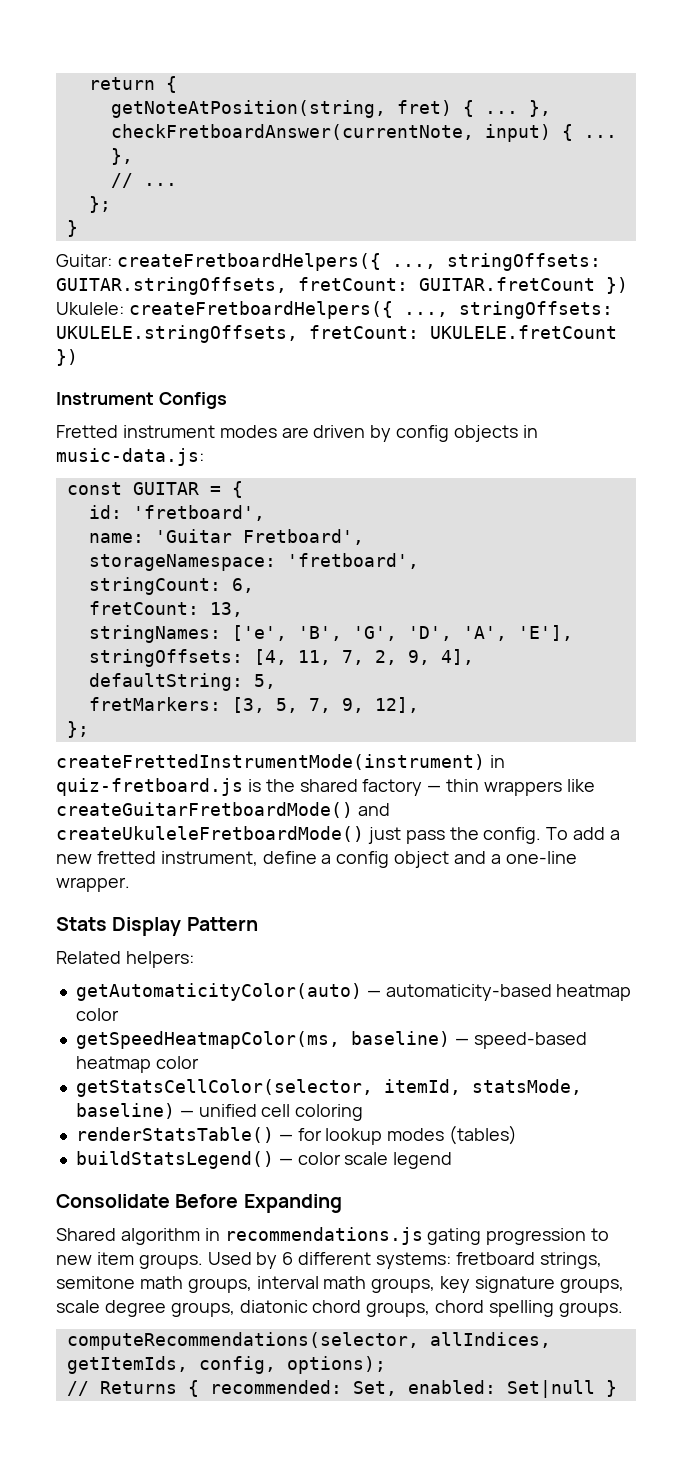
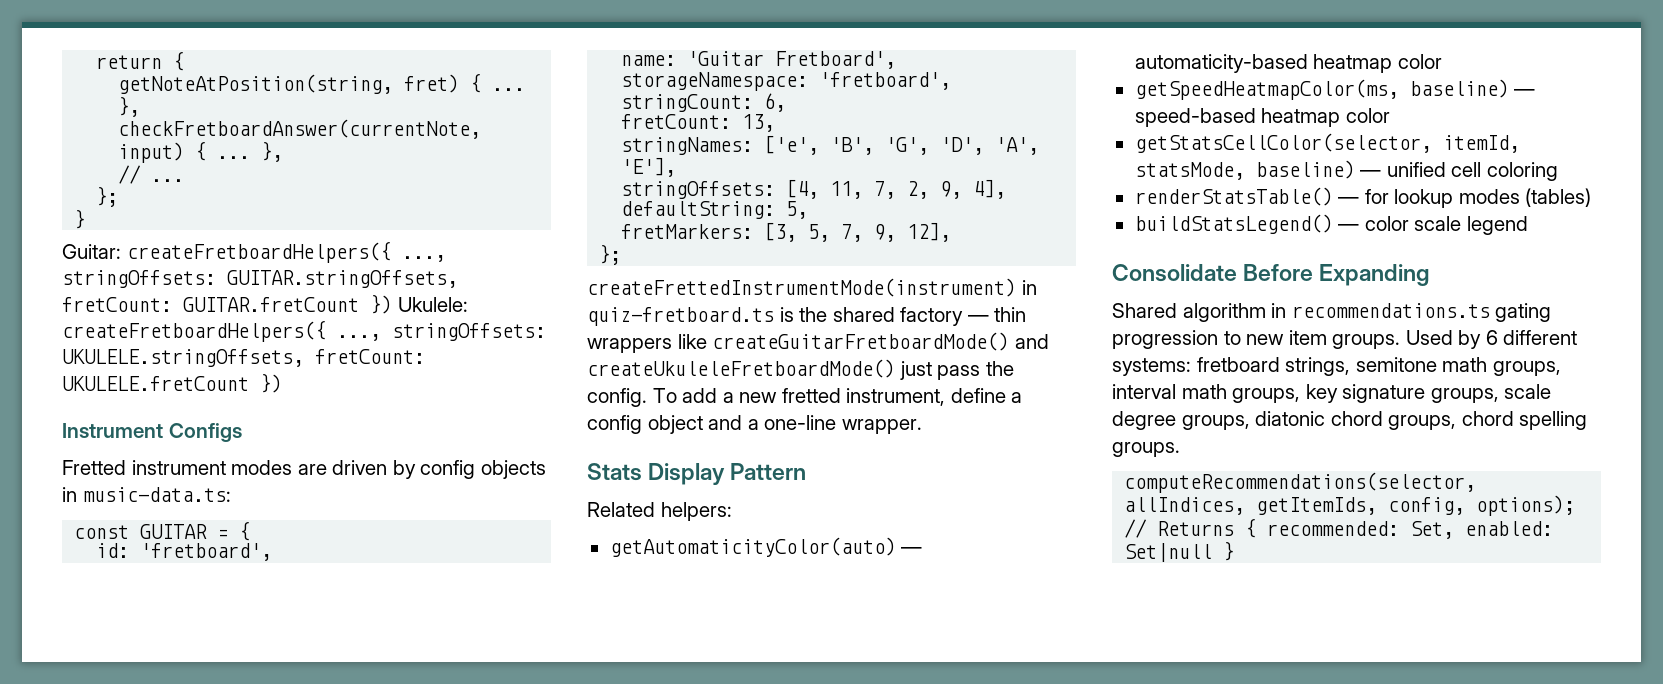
- Fretted instrument modes are driven by config objects in music-data.js:
+ Fretted instrument modes are driven by config objects in music-data.ts:
- createFrettedInstrumentMode(instrument) in quiz-fretboard.js is the shared factory — thin wrappers like createGuitarFretboardMode() and createUkuleleFretboardMode() just pass the config.
+ createFrettedInstrumentMode(instrument) in quiz-fretboard.ts is the shared factory — thin wrappers like createGuitarFretboardMode() and createUkuleleFretboardMode() just pass the config.
- Shared algorithm in recommendations.js gating progression to new item groups.
+ Shared algorithm in recommendations.ts gating progression to new item groups.

